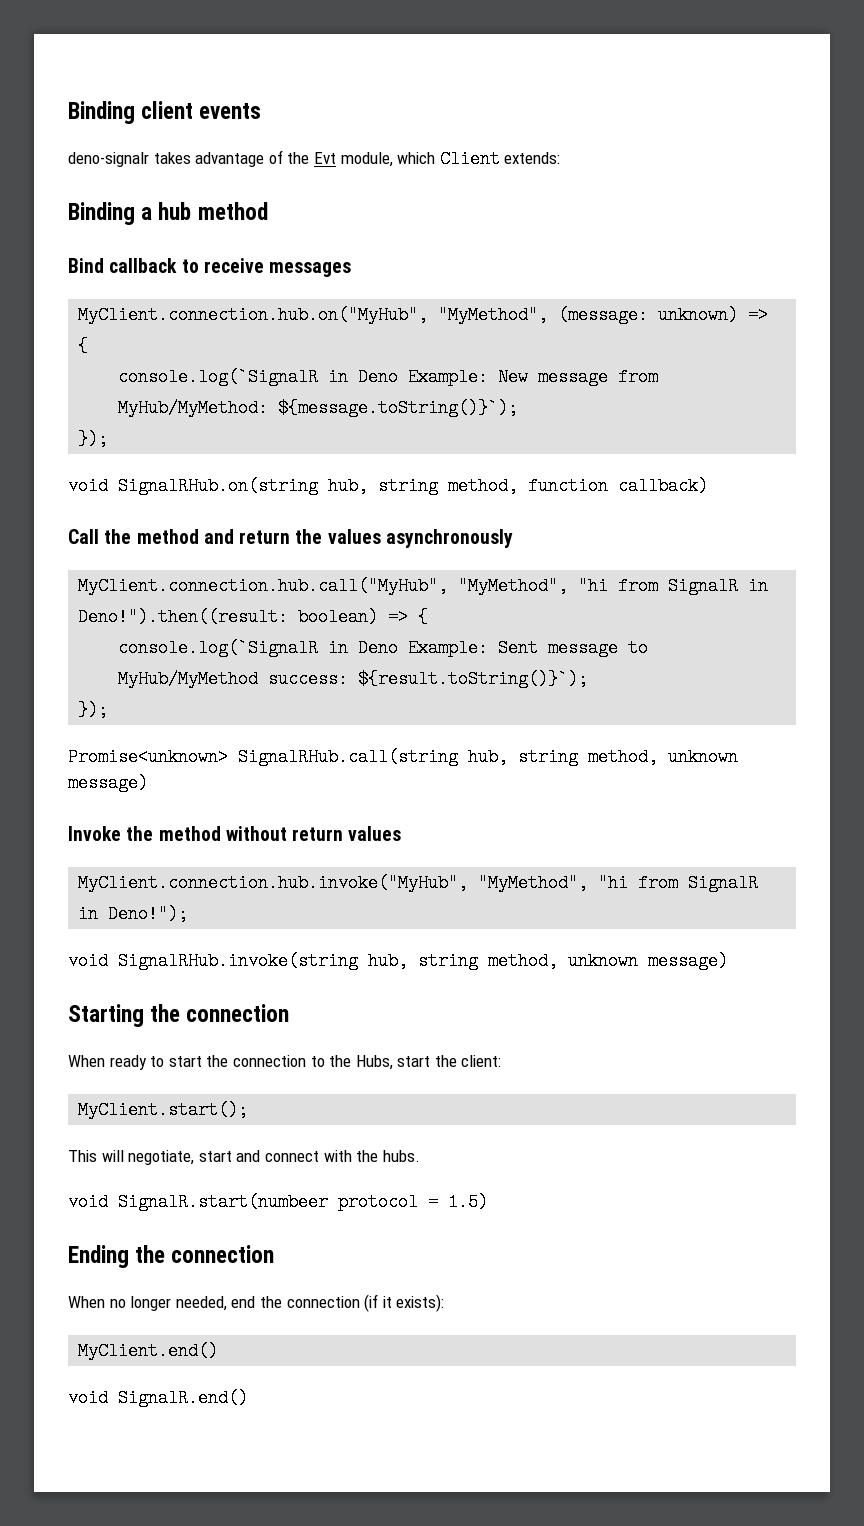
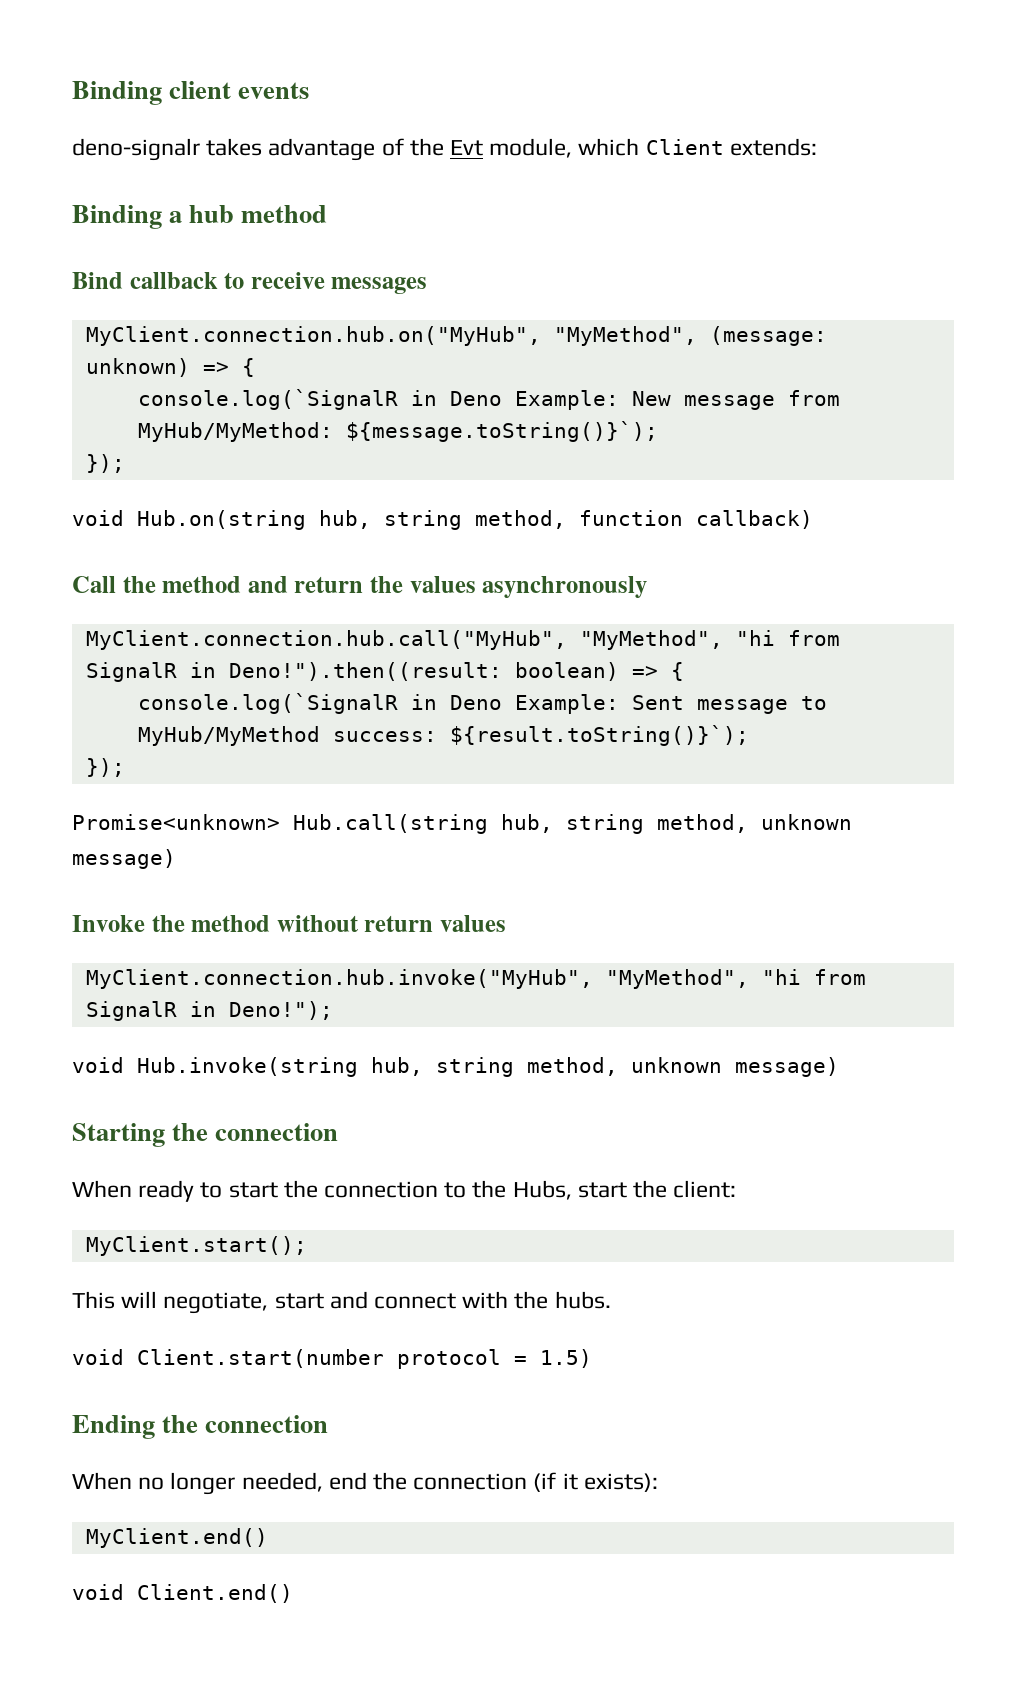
- void SignalRHub.on(string hub, string method, function callback)
+ void Hub.on(string hub, string method, function callback)
- Promise<unknown> SignalRHub.call(string hub, string method, unknown message)
+ Promise<unknown> Hub.call(string hub, string method, unknown message)
- void SignalRHub.invoke(string hub, string method, unknown message)
+ void Hub.invoke(string hub, string method, unknown message)
- void SignalR.start(numbeer protocol = 1.5)
+ void Client.start(number protocol = 1.5)
- void SignalR.end()
+ void Client.end()

